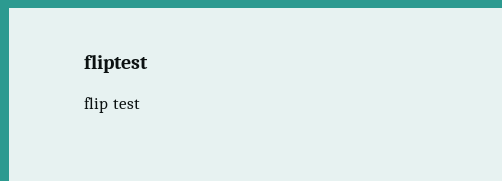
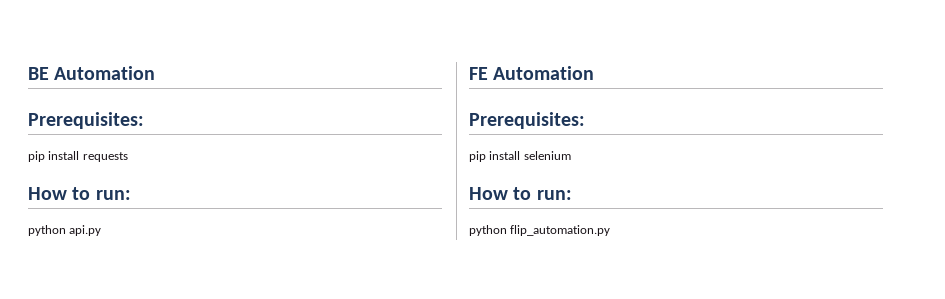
- fliptest
- flip test
+ BE Automation
+ Prerequisites:
+ pip install requests
+ How to run:
+ python api.py
+ FE Automation
+ Prerequisites:
+ pip install selenium
+ How to run:
+ python flip_automation.py

